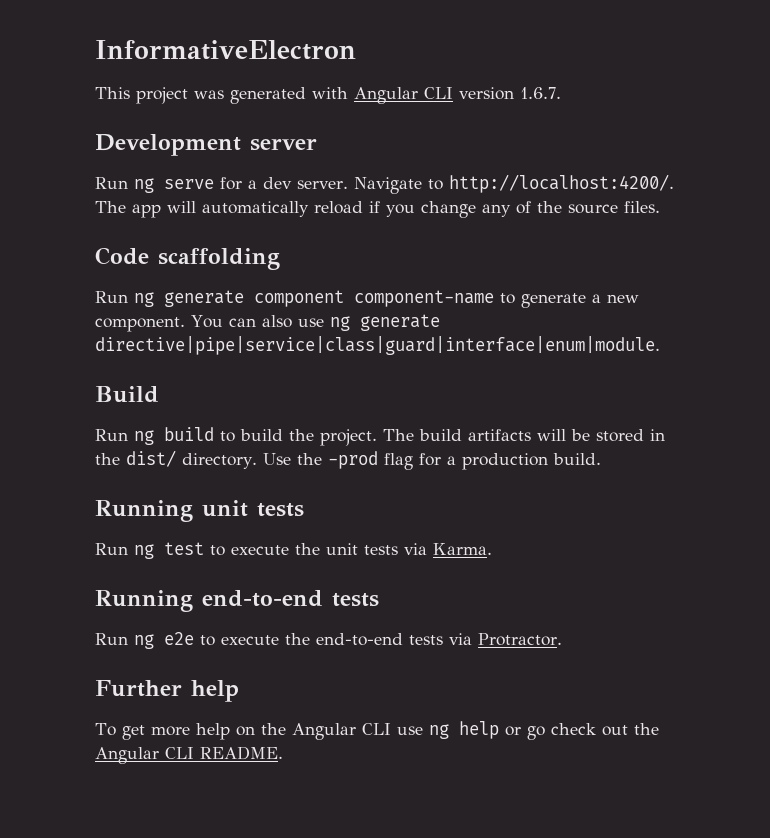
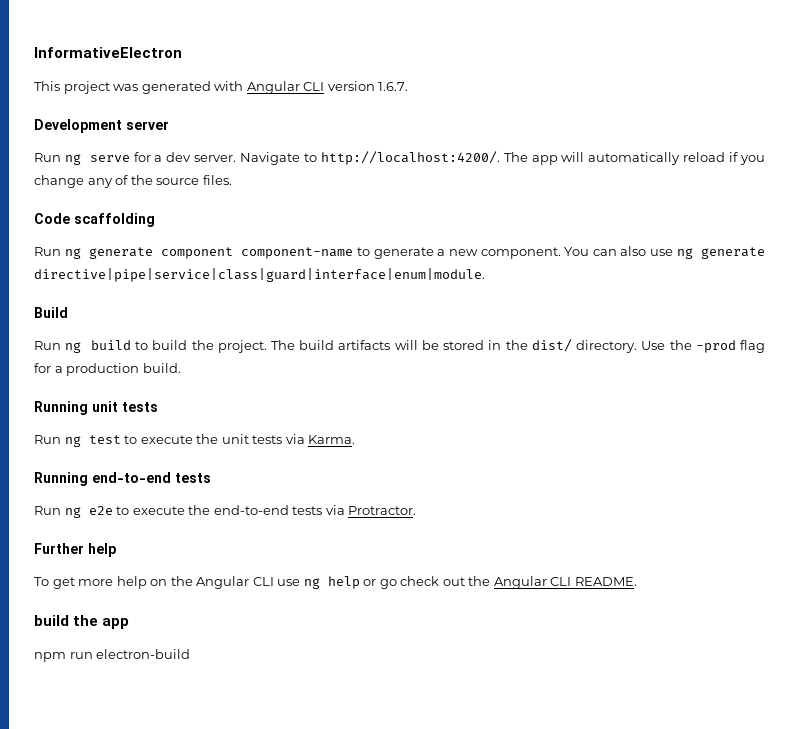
+ build the app
+ npm run electron-build

